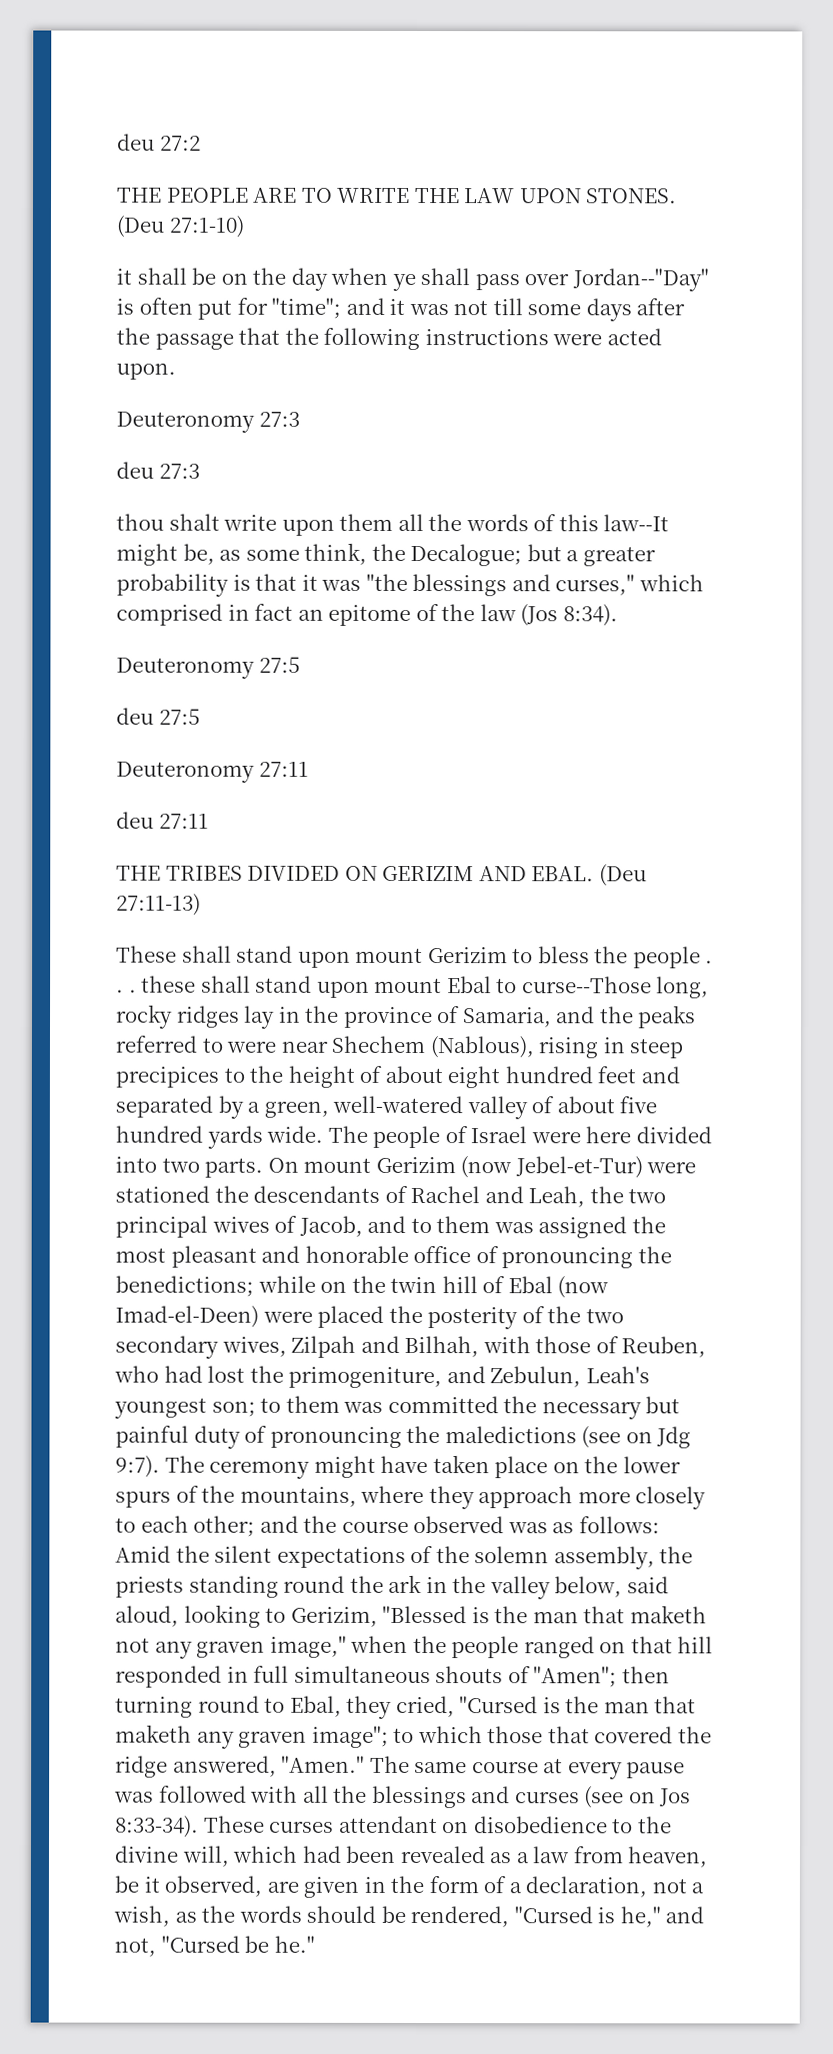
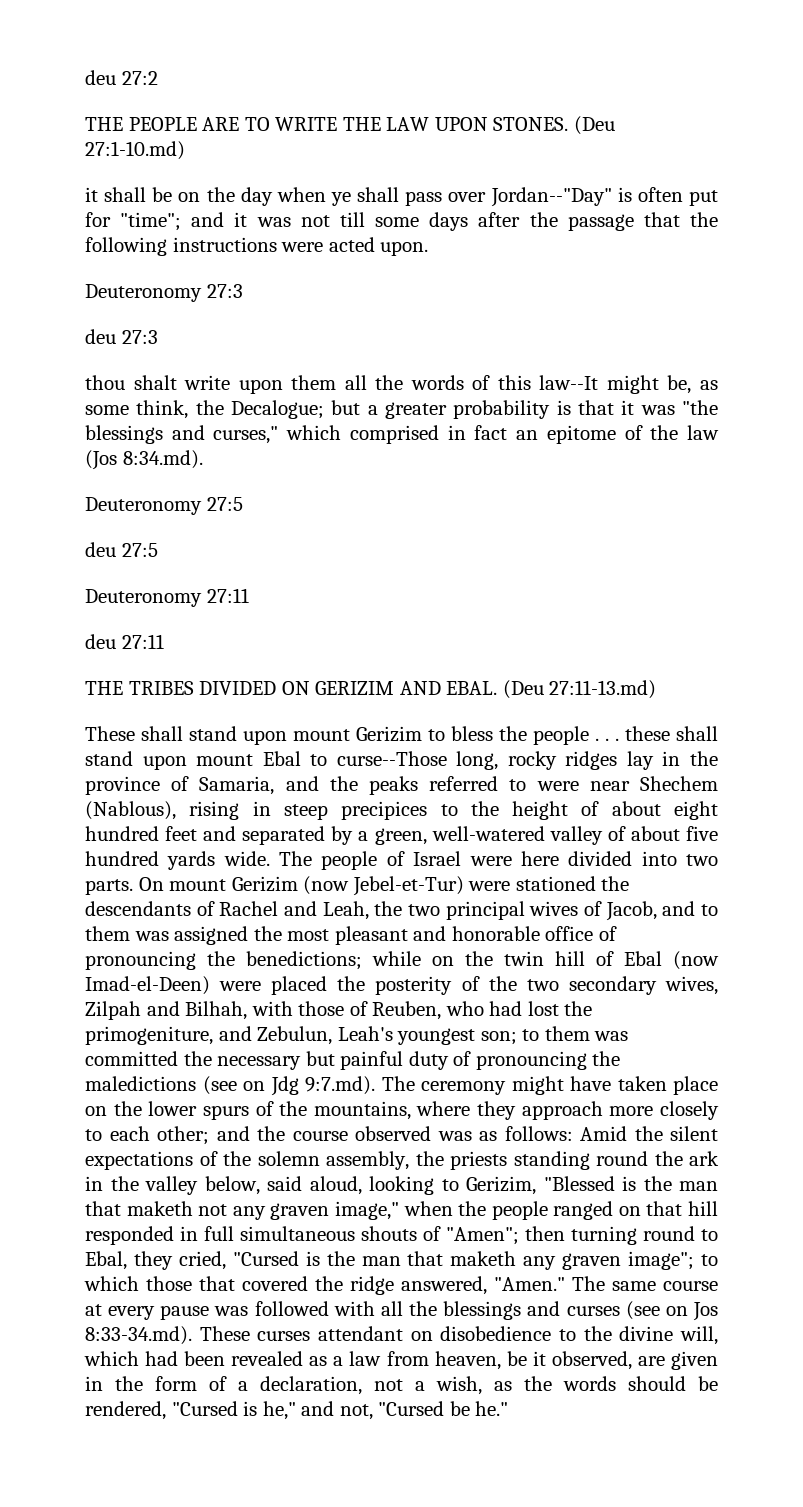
- (Deu 27:1-10)
+ (Deu 27:1-10.md)
- thou shalt write upon them all the words of this law--It might be, as some think, the Decalogue; but a greater probability is that it was "the blessings and curses," which comprised in fact an epitome of the law (Jos 8:34).
+ thou shalt write upon them all the words of this law--It might be, as some think, the Decalogue; but a greater probability is that it was "the blessings and curses," which comprised in fact an epitome of the law (Jos 8:34.md).
- (Deu 27:11-13)
+ (Deu 27:11-13.md)
- to them was committed the necessary but painful duty of pronouncing the maledictions (see on Jdg 9:7). The ceremony might have taken place on the lower spurs of the mountains, where they approach more closely to each other;
+ to them was committed the necessary but painful duty of pronouncing the maledictions (see on Jdg 9:7.md). The ceremony might have taken place on the lower spurs of the mountains, where they approach more closely to each other;
- The same course at every pause was followed with all the blessings and curses (see on Jos 8:33-34). These curses attendant on disobedience to the divine will, which had been revealed as a law from heaven, be it observed, are given in the form of a declaration, not a wish, as the words should be rendered, "Cursed is he," and not, "Cursed be he."
+ The same course at every pause was followed with all the blessings and curses (see on Jos 8:33-34.md). These curses attendant on disobedience to the divine will, which had been revealed as a law from heaven, be it observed, are given in the form of a declaration, not a wish, as the words should be rendered, "Cursed is he," and not, "Cursed be he."

